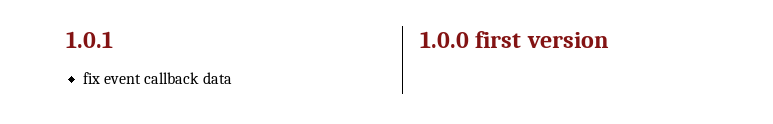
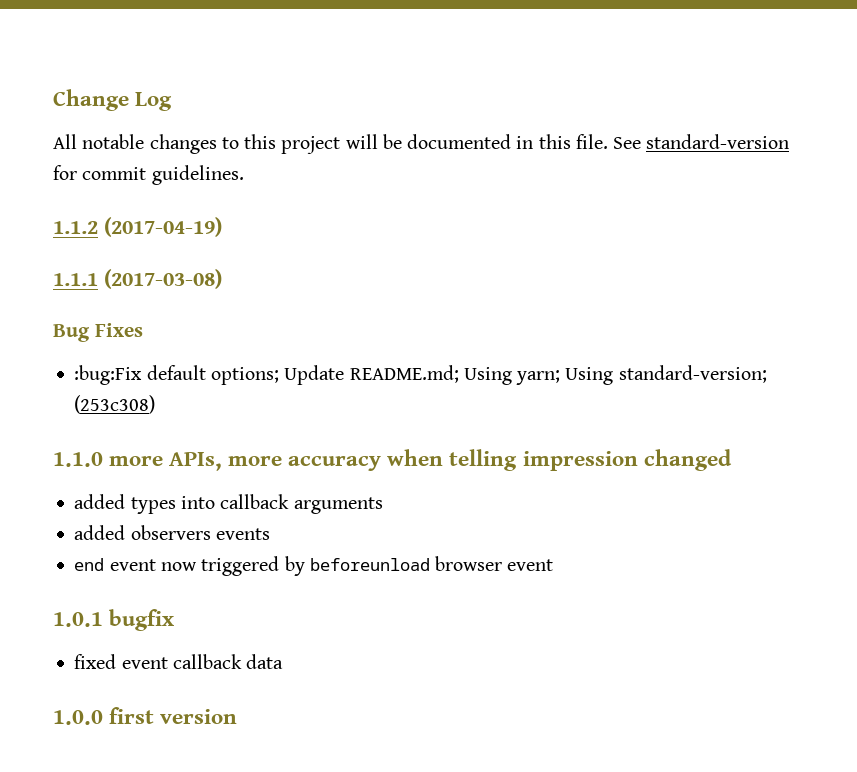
+ Change Log
+ All notable changes to this project will be documented in this file. See standard-version for commit guidelines.
+ 1.1.2 (2017-04-19)
+ 1.1.1 (2017-03-08)
+ Bug Fixes
+ :bug:Fix default options; Update README.md; Using yarn; Using standard-version; (253c308)
+ 1.1.0 more APIs, more accuracy when telling impression changed
+ added types into callback arguments
+ added observers events
+ end event now triggered by beforeunload browser event
- 1.0.1
- fix event callback data
+ 1.0.1 bugfix
+ fixed event callback data

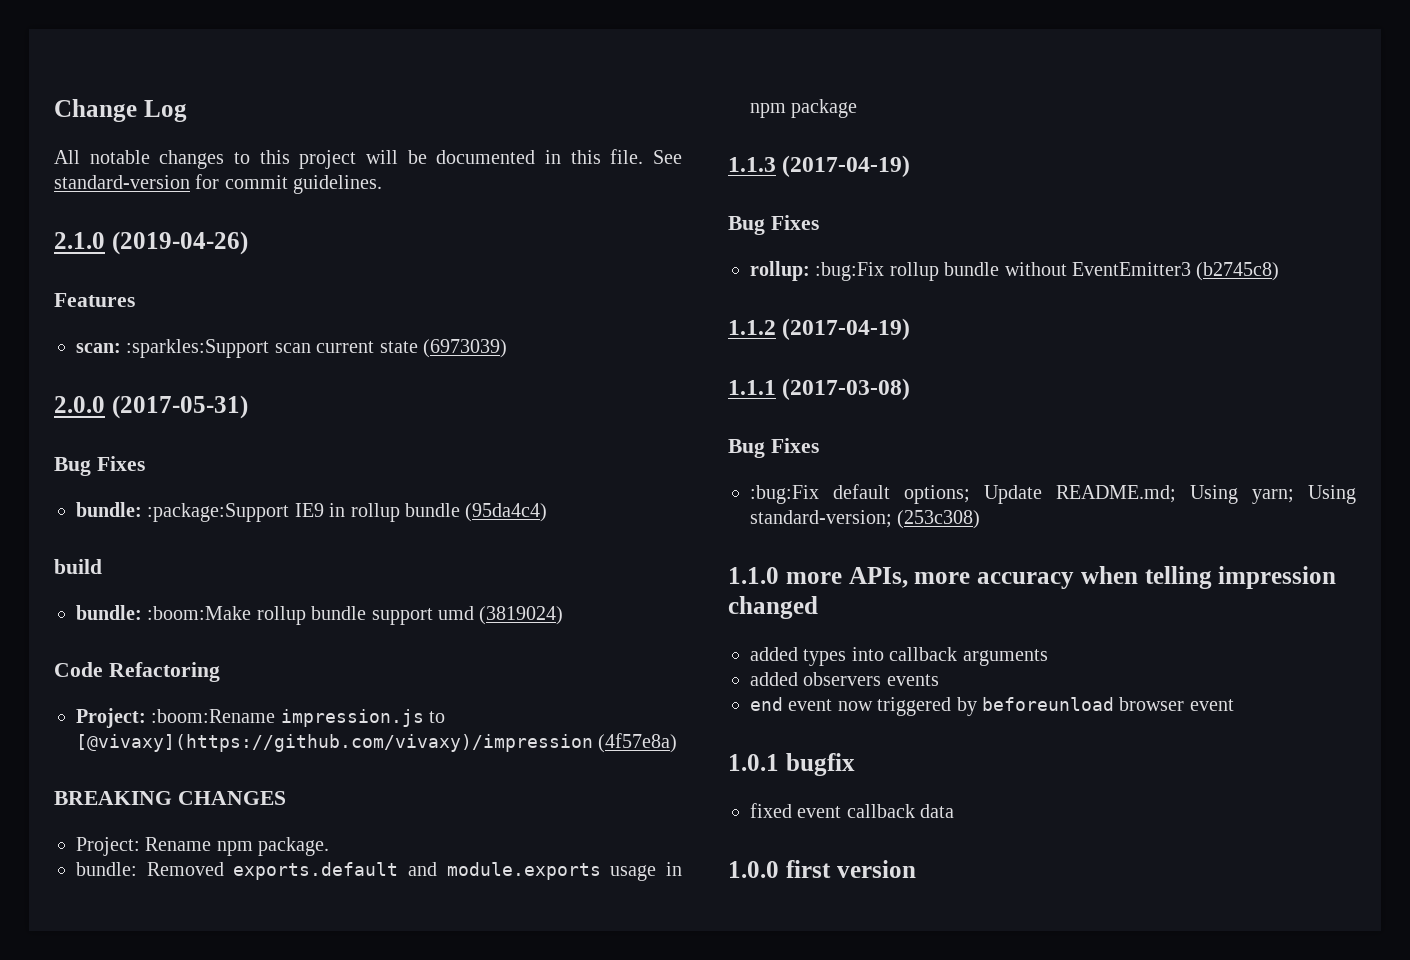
+ 2.1.0 (2019-04-26)
+ Features
+ scan: :sparkles:Support scan current state (6973039)
+ 2.0.0 (2017-05-31)
+ Bug Fixes
+ bundle: :package:Support IE9 in rollup bundle (95da4c4)
+ build
+ bundle: :boom:Make rollup bundle support umd (3819024)
+ Code Refactoring
+ Project: :boom:Rename impression.js to [@vivaxy](https://github.com/vivaxy)/impression (4f57e8a)
+ BREAKING CHANGES
+ Project: Rename npm package.
+ bundle: Removed exports.default and module.exports usage in npm package
+ 1.1.3 (2017-04-19)
+ Bug Fixes
+ rollup: :bug:Fix rollup bundle without EventEmitter3 (b2745c8)

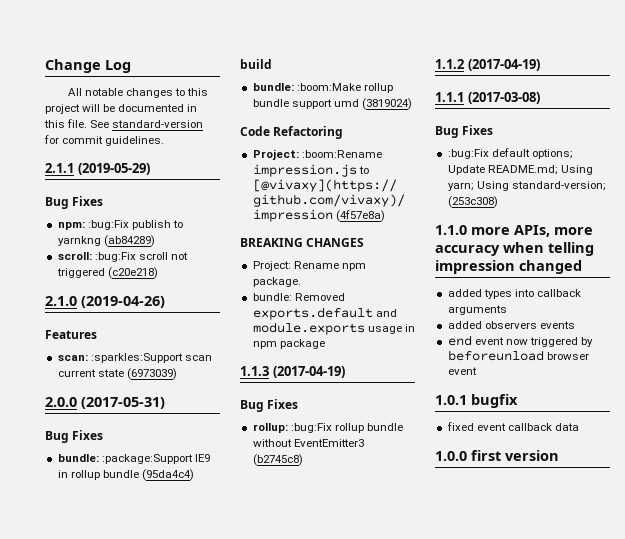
+ 2.1.1 (2019-05-29)
+ Bug Fixes
+ npm: :bug:Fix publish to yarnkng (ab84289)
+ scroll: :bug:Fix scroll not triggered (c20e218)

